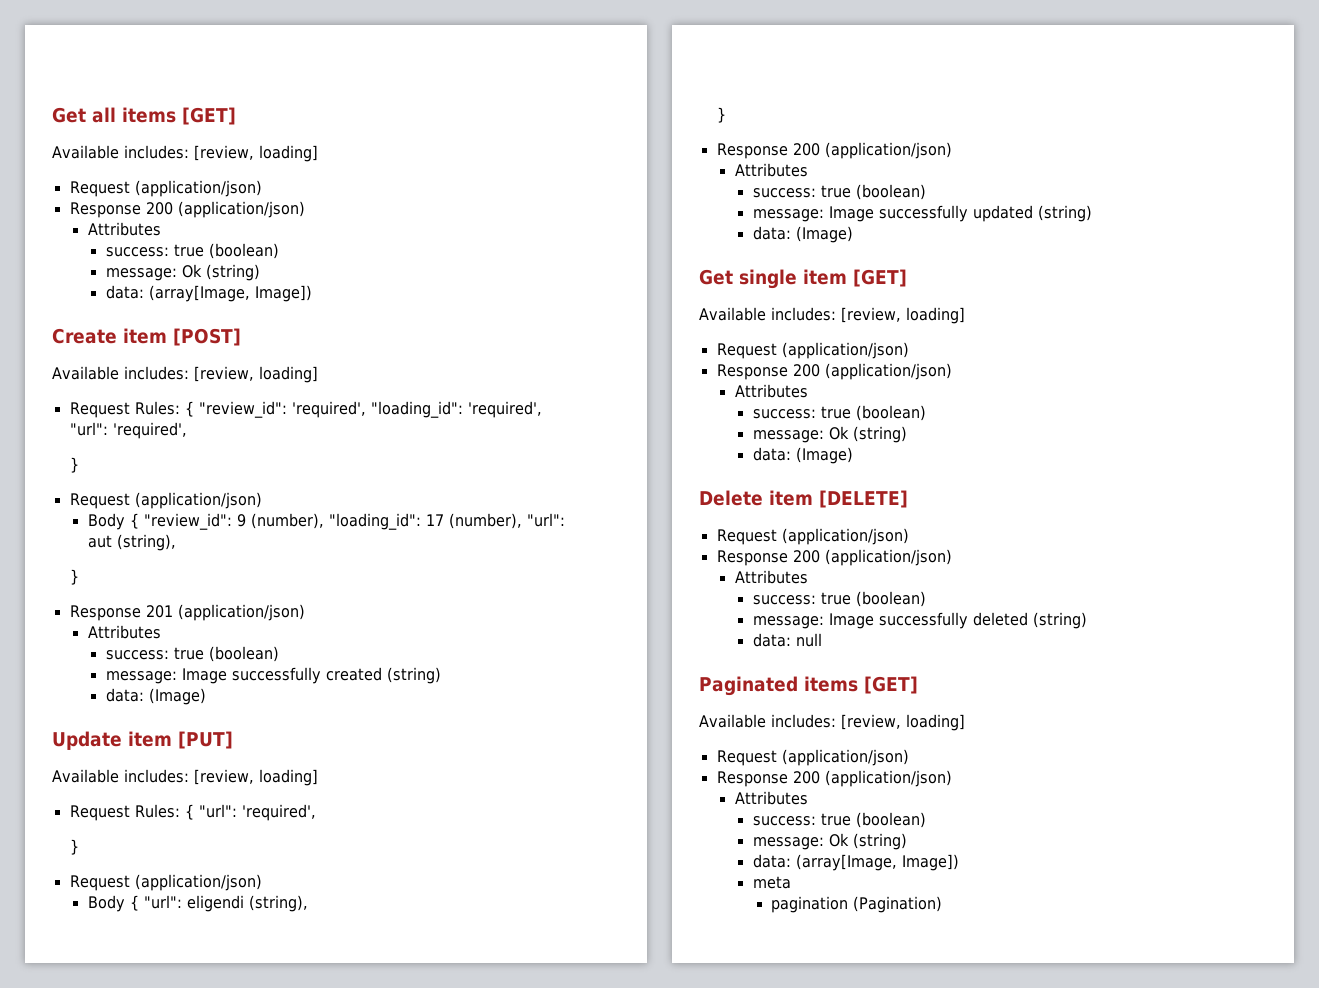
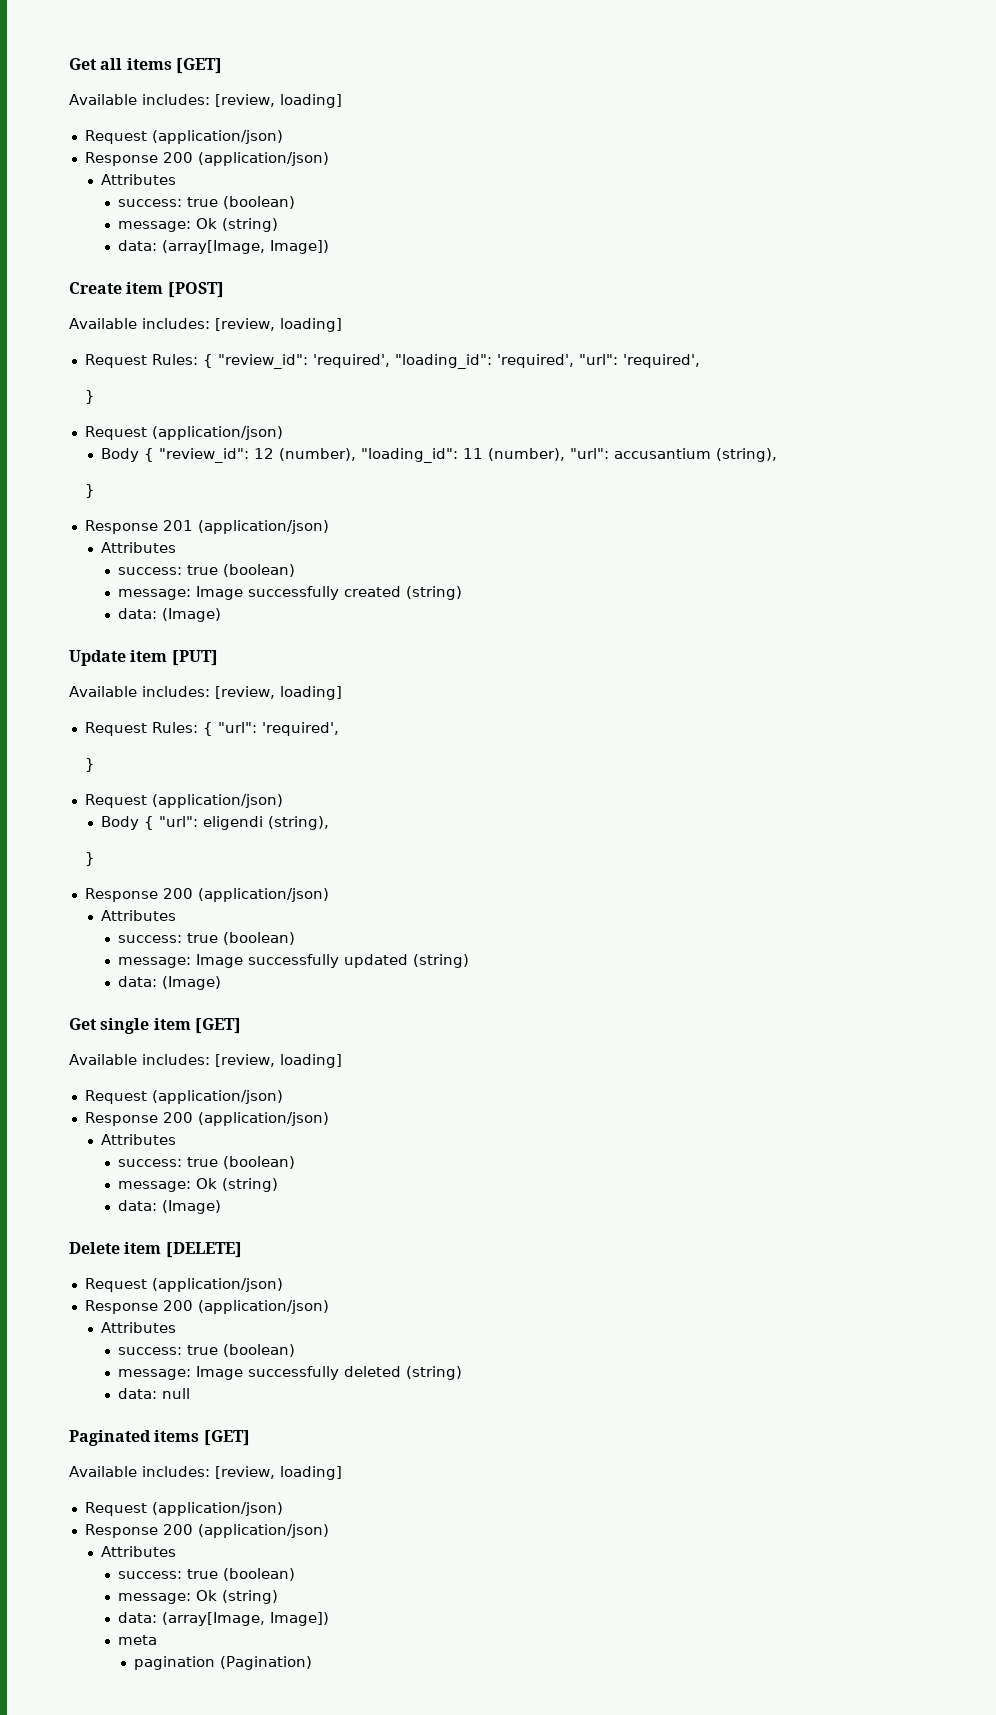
- Body { "review_id": 9 (number), "loading_id": 17 (number), "url": aut (string),
+ Body { "review_id": 12 (number), "loading_id": 11 (number), "url": accusantium (string),

